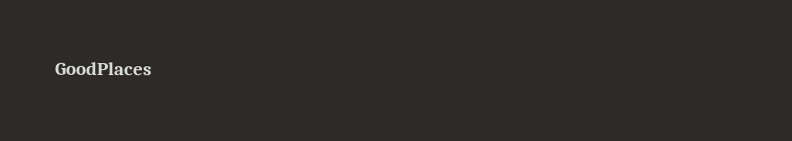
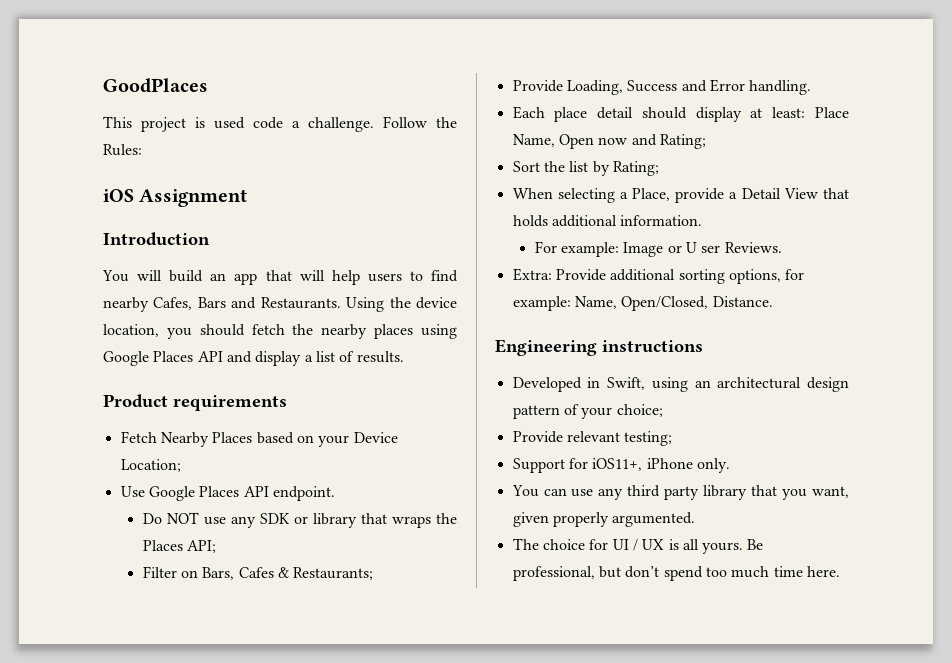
+ This project is used code a challenge. Follow the Rules:
+ iOS Assignment
+ Introduction
+ You will build an app that will help users to find nearby Cafes, Bars and Restaurants. Using the device location, you should fetch the nearby places using Google Places API and display a list of results.
+ Product requirements
+ Fetch Nearby Places based on your Device Location;
+ Use Google Places API endpoint.
+ Do NOT use any SDK or library that wraps the Places API;
+ Filter on Bars, Cafes & Restaurants;
+ Provide Loading, Success and Error handling.
+ Each place detail should display at least: Place Name, Open now and Rating;
+ Sort the list by Rating;
+ When selecting a Place, provide a Detail View that holds additional information.
+ For example: Image or U ser Reviews.
+ Extra: Provide additional sorting options, for example: Name, Open/Closed, Distance.
+ Engineering instructions
+ Developed in Swift, using an architectural design pattern of your choice;
+ Provide relevant testing;
+ Support for iOS11+, iPhone only.
+ You can use any third party library that you want, given properly argumented.
+ The choice for UI / UX is all yours. Be professional, but don’t spend too much time here.

